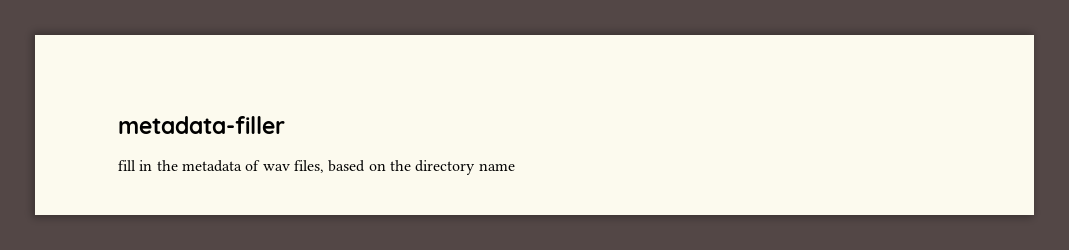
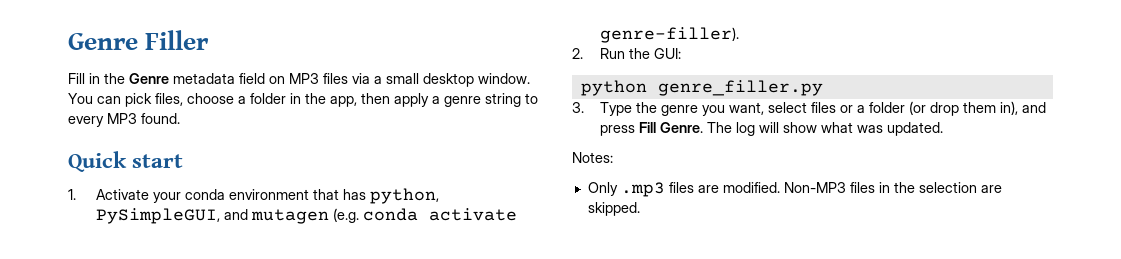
- metadata-filler
- fill in the metadata of wav files, based on the directory name
+ Genre Filler
+ Fill in the Genre metadata field on MP3 files via a small desktop window. You can pick files, choose a folder in the app, then apply a genre string to every MP3 found.
+ Quick start
+ 1. Activate your conda environment that has python, PySimpleGUI, and mutagen (e.g. conda activate genre-filler).
+ 2. Run the GUI:
+ python genre_filler.py
+ 3. Type the genre you want, select files or a folder (or drop them in), and press Fill Genre. The log will show what was updated.
+ Notes:
+ Only .mp3 files are modified. Non-MP3 files in the selection are skipped.

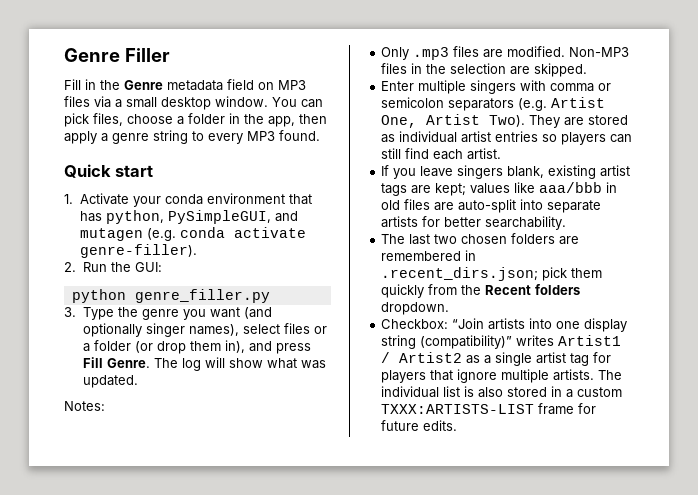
- 3. Type the genre you want, select files or a folder (or drop them in), and press Fill Genre.
+ 3. Type the genre you want (and optionally singer names), select files or a folder (or drop them in), and press Fill Genre.
+ Enter multiple singers with comma or semicolon separators (e.g. Artist One, Artist Two). They are stored as individual artist entries so players can still find each artist.
+ If you leave singers blank, existing artist tags are kept; values like aaa/bbb in old files are auto-split into separate artists for better searchability.
+ The last two chosen folders are remembered in .recent_dirs.json; pick them quickly from the Recent folders dropdown.
+ Checkbox: “Join artists into one display string (compatibility)” writes Artist1 / Artist2 as a single artist tag for players that ignore multiple artists. The individual list is also stored in a custom TXXX:ARTISTS-LIST frame for future edits.

